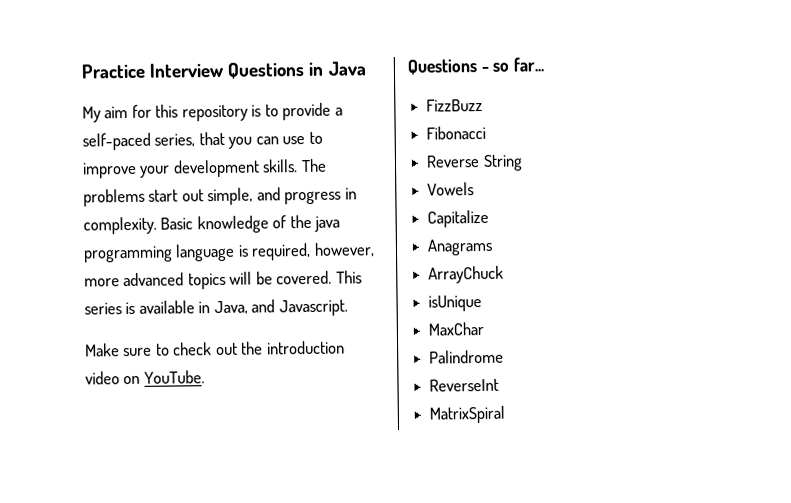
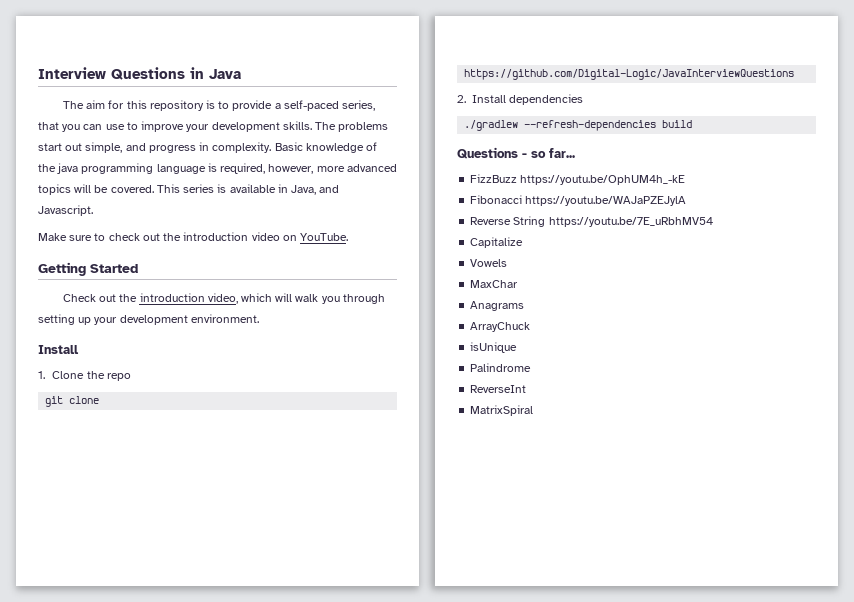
- Practice Interview Questions in Java
+ Interview Questions in Java
- My aim for this repository is to provide a self-paced series, that you can use to improve your development skills.
+ The aim for this repository is to provide a self-paced series, that you can use to improve your development skills.
+ Getting Started
+ Check out the introduction video, which will walk you through setting up your development environment.
+ Install
+ 1. Clone the repo
+ git clone https://github.com/Digital-Logic/JavaInterviewQuestions
+ 2. Install dependencies
+ ./gradlew --refresh-dependencies build
- FizzBuzz
+ FizzBuzz https://youtu.be/OphUM4h_-kE
- Fibonacci
+ Fibonacci https://youtu.be/WAJaPZEJylA
- Reverse String
+ Reverse String https://youtu.be/7E_uRbhMV54
+ Capitalize
- Capitalize
+ MaxChar
- MaxChar

